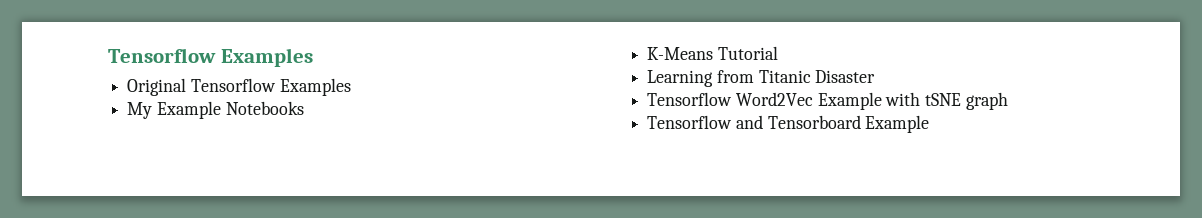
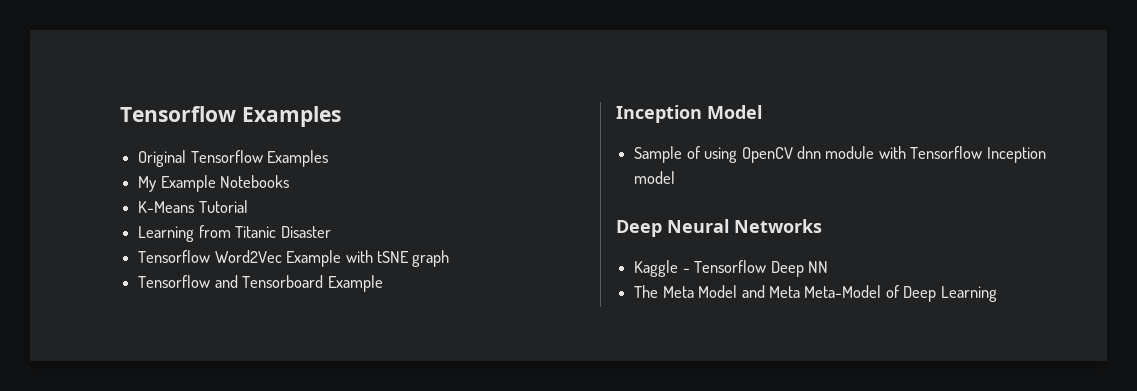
+ Inception Model
+ Sample of using OpenCV dnn module with Tensorflow Inception model
+ Deep Neural Networks
+ Kaggle - Tensorflow Deep NN
+ The Meta Model and Meta Meta-Model of Deep Learning

